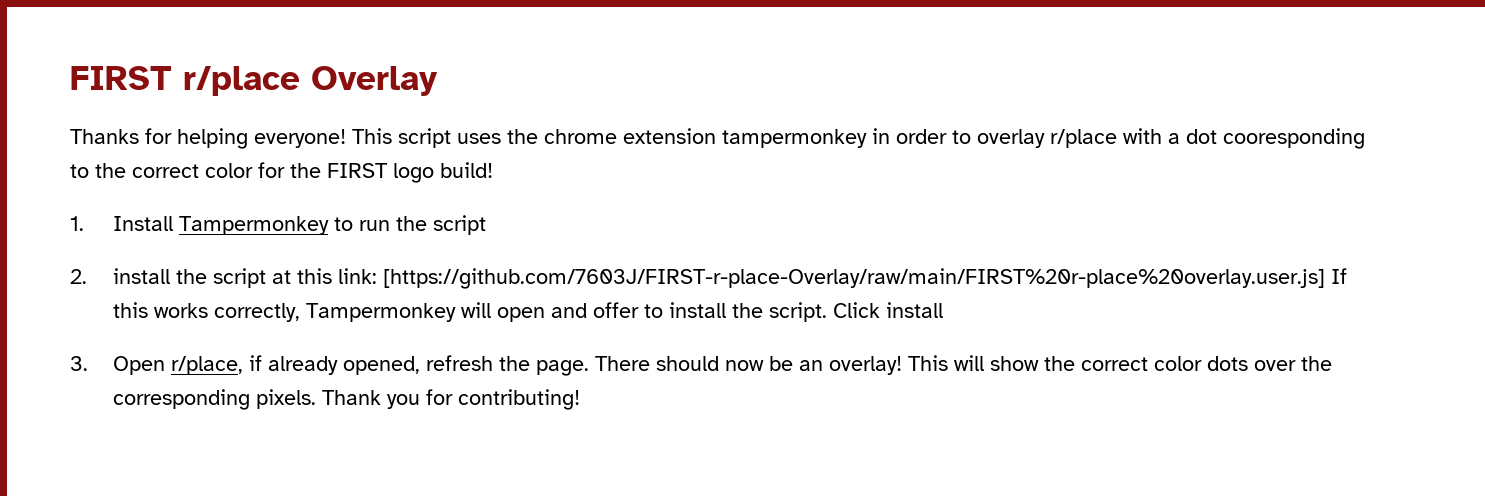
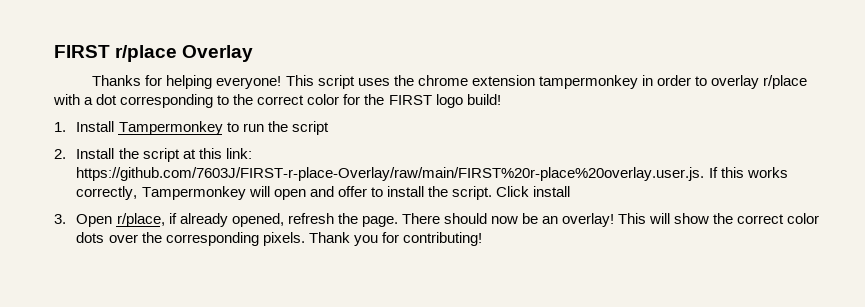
- This script uses the chrome extension tampermonkey in order to overlay r/place with a dot cooresponding to the correct color for the FIRST logo build!
+ This script uses the chrome extension tampermonkey in order to overlay r/place with a dot corresponding to the correct color for the FIRST logo build!
- 2. install the script at this link: [https://github.com/7603J/FIRST-r-place-Overlay/raw/main/FIRST%20r-place%20overlay.user.js] If this works correctly, Tampermonkey will open and offer to install the script.
+ 2. Install the script at this link: https://github.com/7603J/FIRST-r-place-Overlay/raw/main/FIRST%20r-place%20overlay.user.js. If this works correctly, Tampermonkey will open and offer to install the script.

